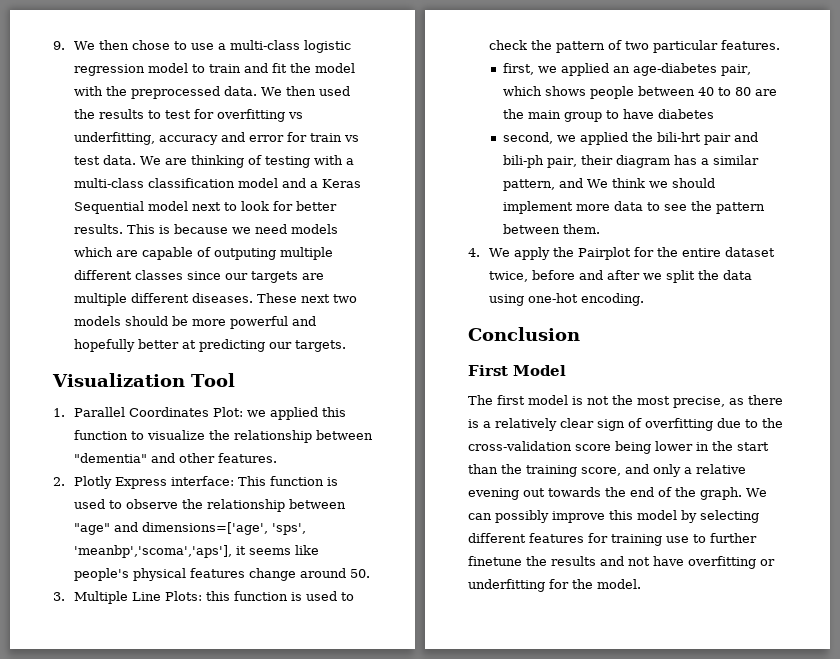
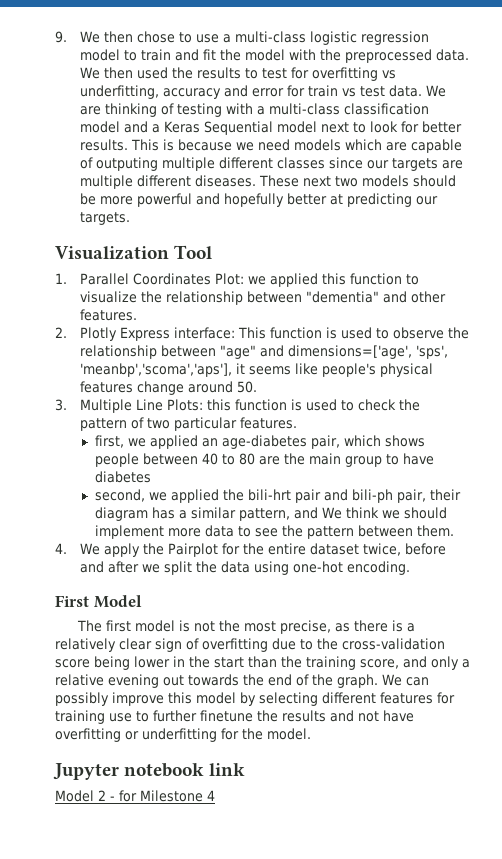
- Conclusion
+ Jupyter notebook link
+ Model 2 - for Milestone 4

